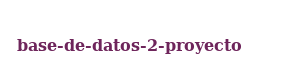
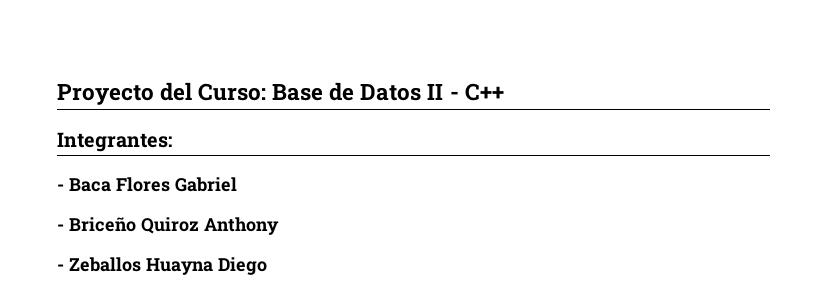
- base-de-datos-2-proyecto
+ Proyecto del Curso: Base de Datos II - C++
+ Integrantes:
+ - Baca Flores Gabriel
+ - Briceño Quiroz Anthony
+ - Zeballos Huayna Diego

